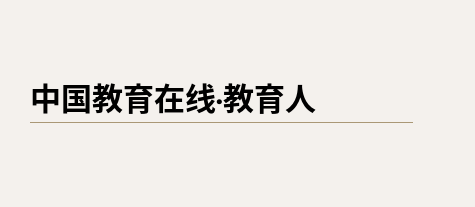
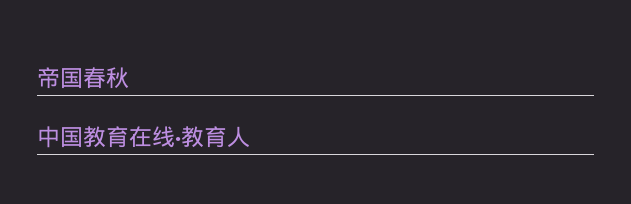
+ 帝国春秋

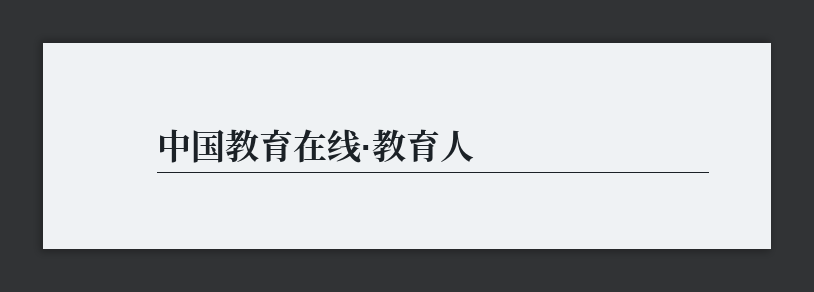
- 帝国春秋

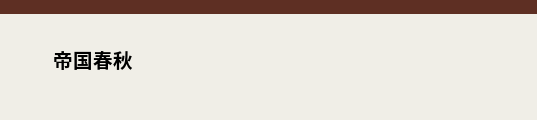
- 中国教育在线·教育人
+ 帝国春秋

